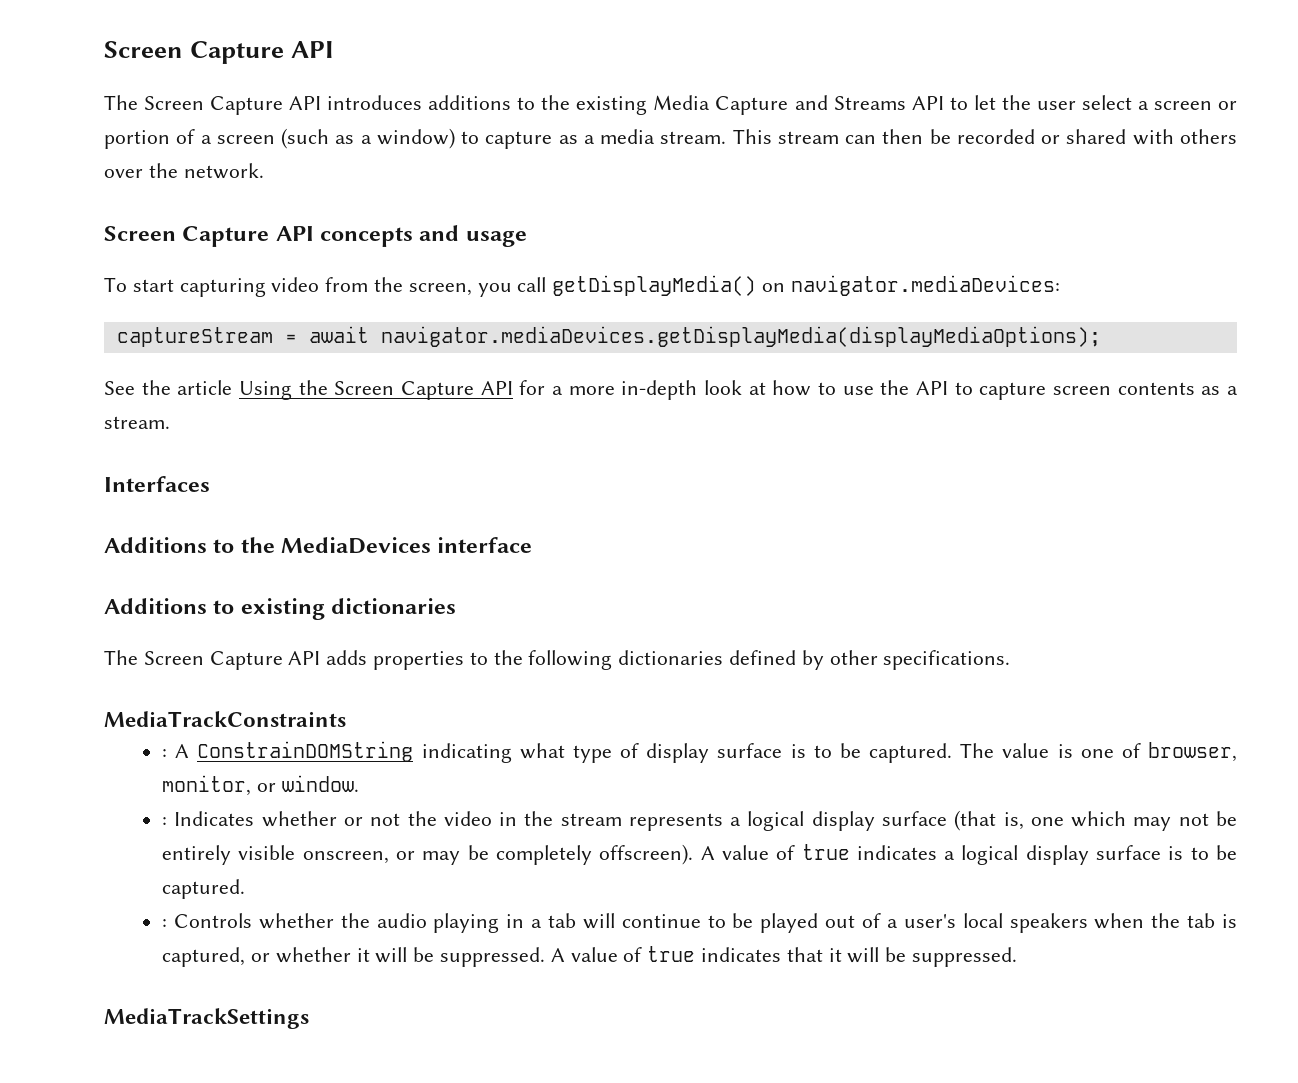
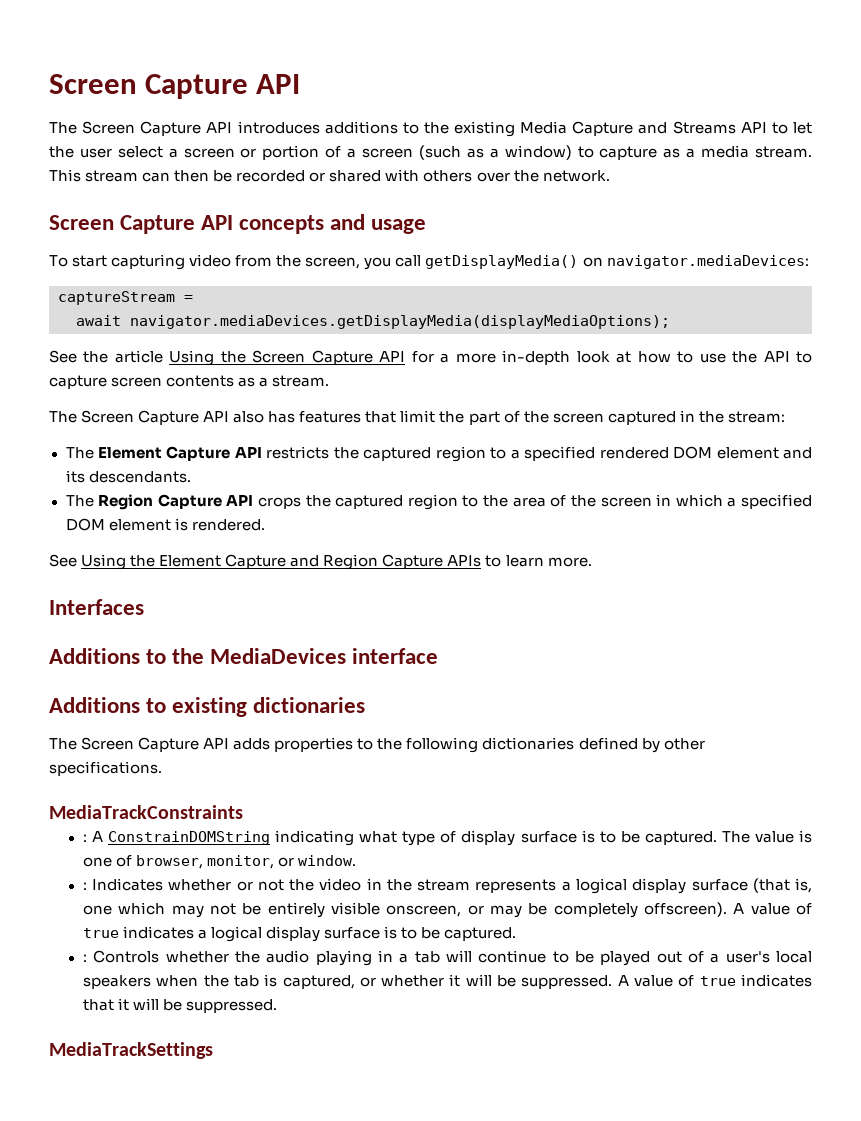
- captureStream = await navigator.mediaDevices.getDisplayMedia(displayMediaOptions);
+ captureStream =
+ await navigator.mediaDevices.getDisplayMedia(displayMediaOptions);
+ The Screen Capture API also has features that limit the part of the screen captured in the stream:
+ The Element Capture API restricts the captured region to a specified rendered DOM element and its descendants.
+ The Region Capture API crops the captured region to the area of the screen in which a specified DOM element is rendered.
+ See Using the Element Capture and Region Capture APIs to learn more.

